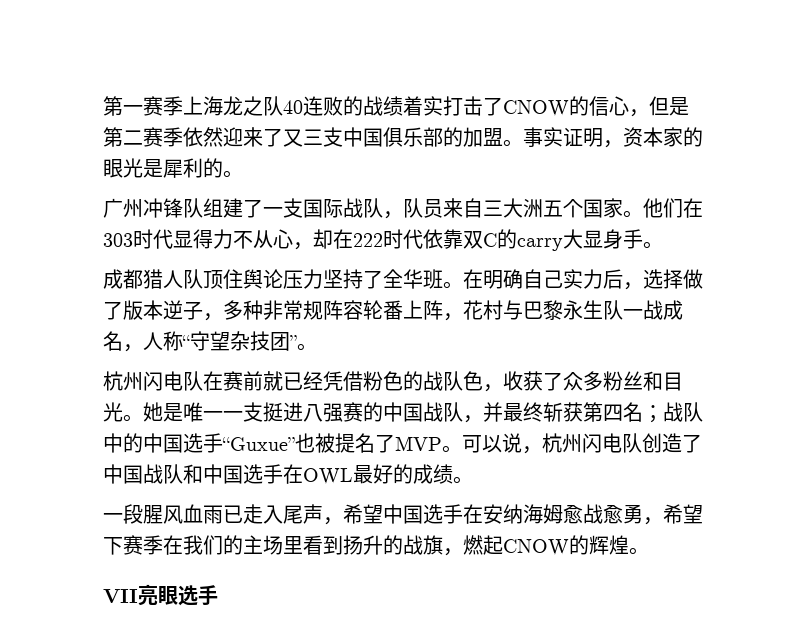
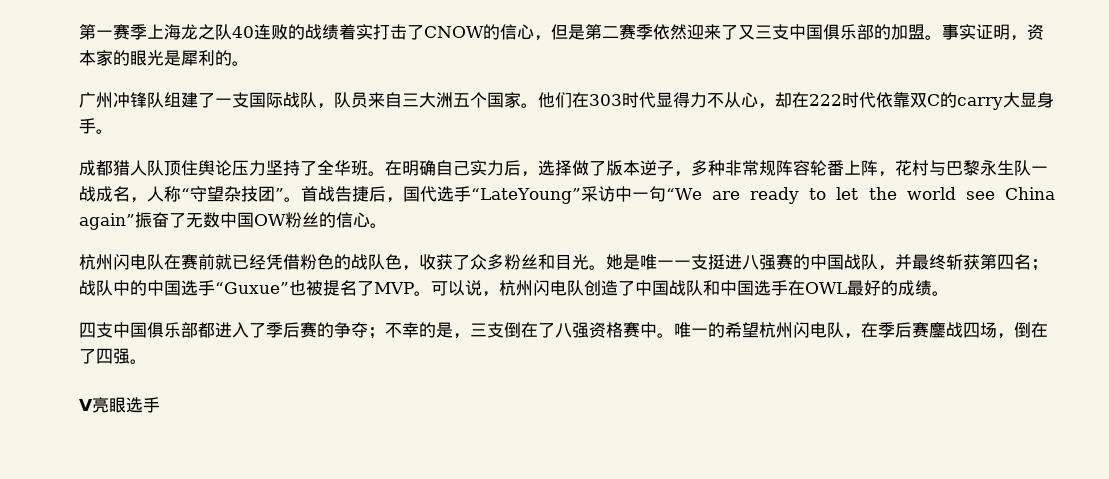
+ 首战告捷后，国代选手“LateYoung”采访中一句“We are ready to let the world see China again”振奋了无数中国OW粉丝的信心。
- 一段腥风血雨已走入尾声，希望中国选手在安纳海姆愈战愈勇，希望下赛季在我们的主场里看到扬升的战旗，燃起CNOW的辉煌。
- VII亮眼选手
+ 四支中国俱乐部都进入了季后赛的争夺；不幸的是，三支倒在了八强资格赛中。唯一的希望杭州闪电队，在季后赛鏖战四场，倒在了四强。
+ V亮眼选手

